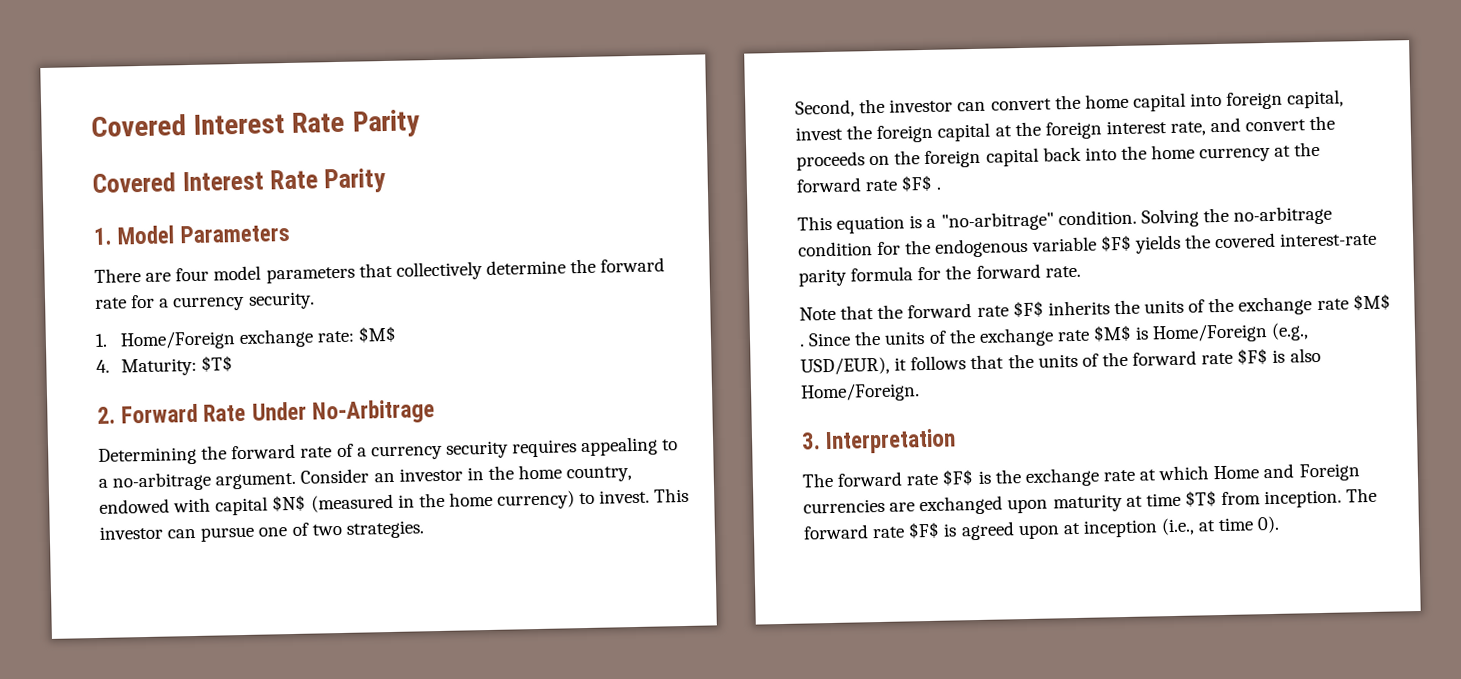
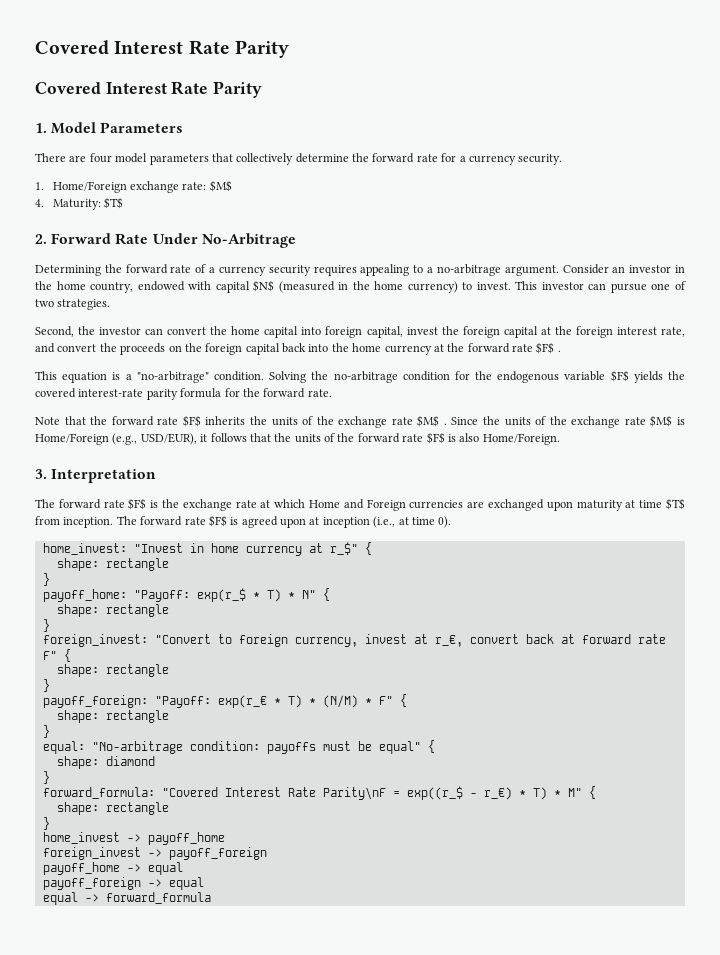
+ home_invest: "Invest in home currency at r_$" {
+ shape: rectangle
+ }
+ payoff_home: "Payoff: exp(r_$ * T) * N" {
+ shape: rectangle
+ }
+ foreign_invest: "Convert to foreign currency, invest at r_€, convert back at forward rate F" {
+ shape: rectangle
+ }
+ payoff_foreign: "Payoff: exp(r_€ * T) * (N/M) * F" {
+ shape: rectangle
+ }
+ equal: "No-arbitrage condition: payoffs must be equal" {
+ shape: diamond
+ }
+ forward_formula: "Covered Interest Rate Parity\nF = exp((r_$ - r_€) * T) * M" {
+ shape: rectangle
+ }
+ home_invest -> payoff_home
+ foreign_invest -> payoff_foreign
+ payoff_home -> equal
+ payoff_foreign -> equal
+ equal -> forward_formula

